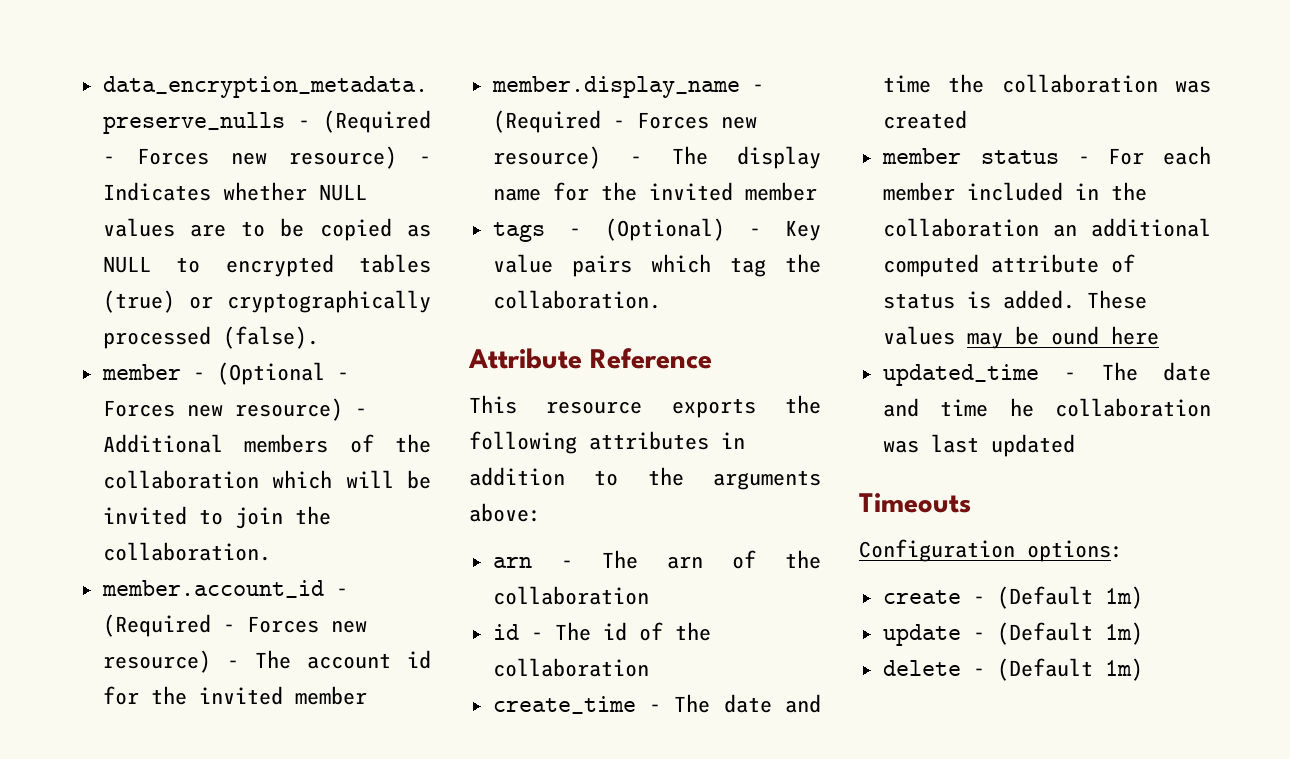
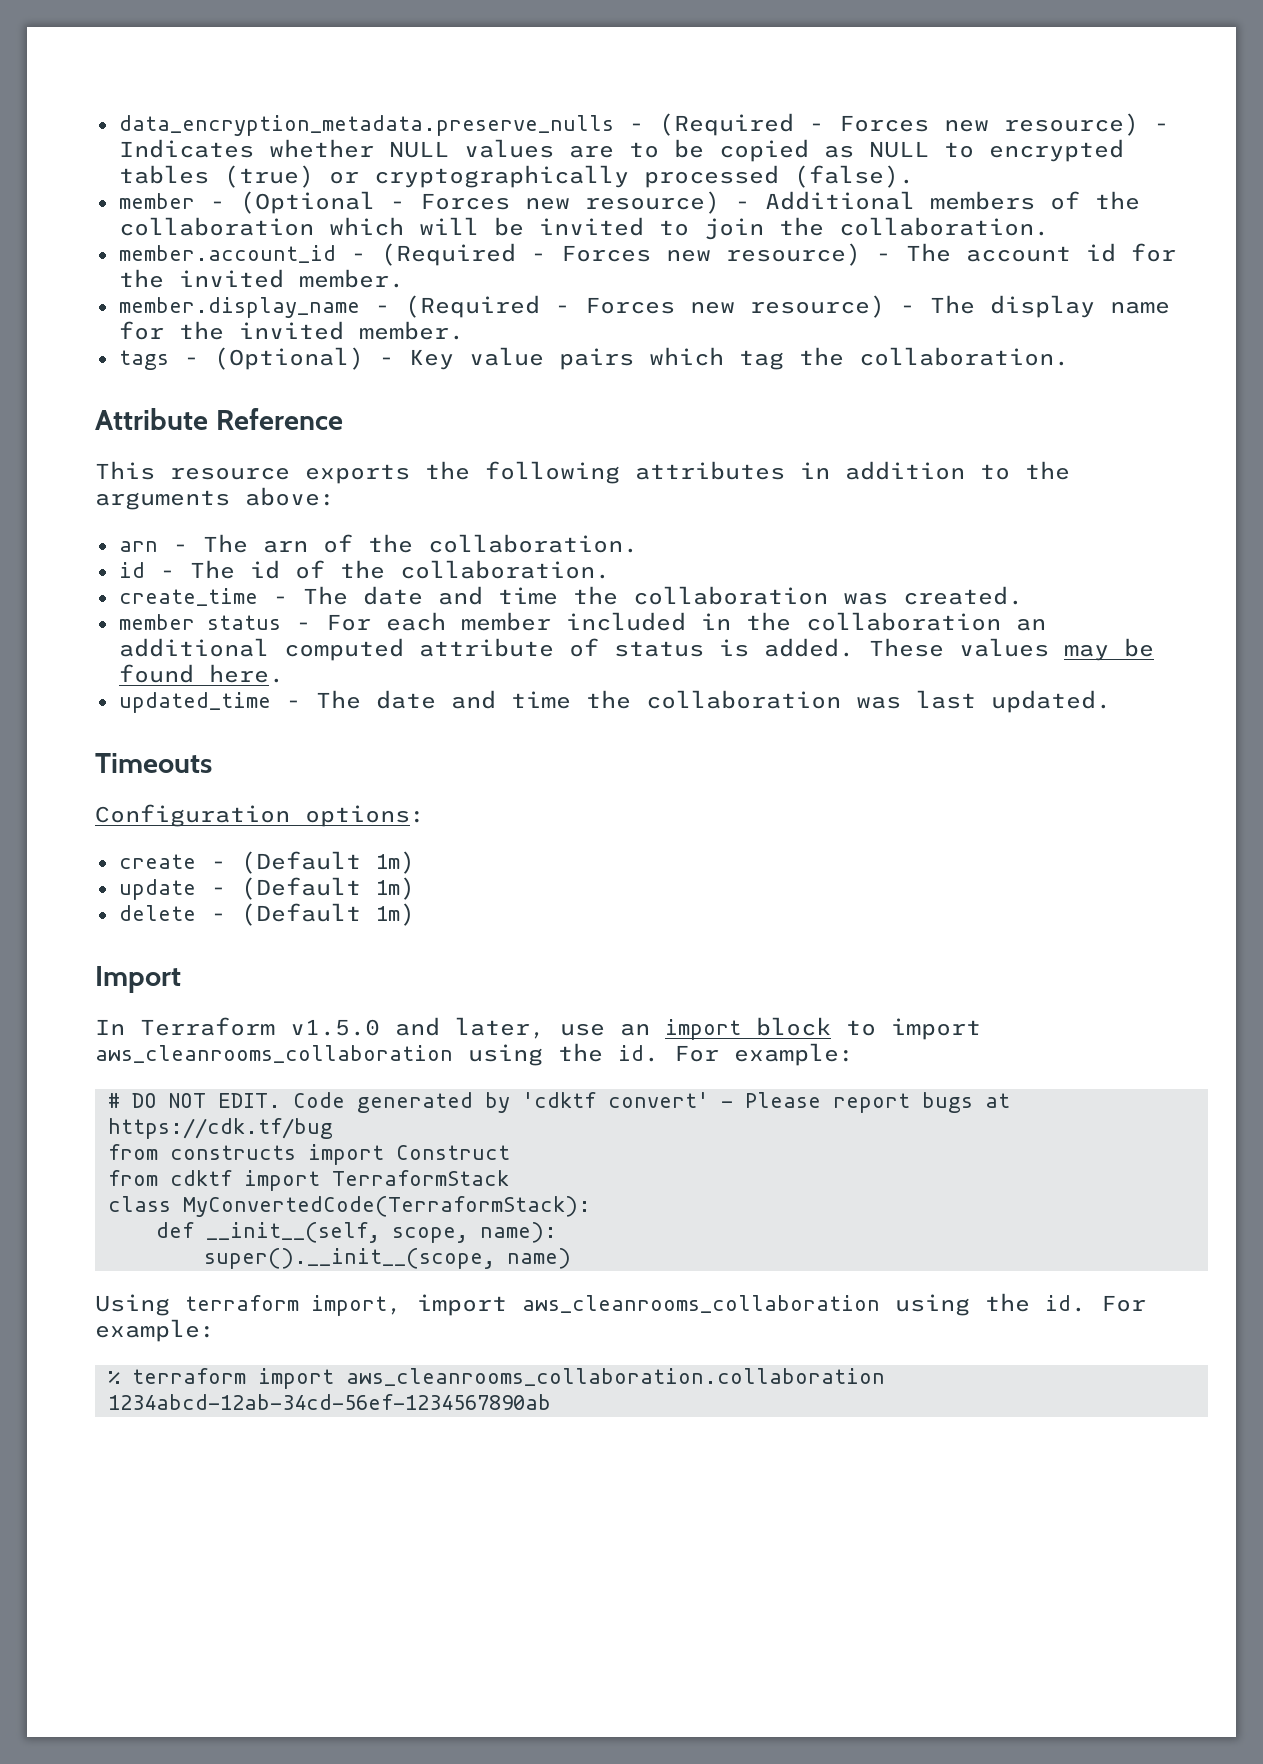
- member.account_id - (Required - Forces new resource) - The account id for the invited member
+ member.account_id - (Required - Forces new resource) - The account id for the invited member.
- member.display_name - (Required - Forces new resource) - The display name for the invited member
+ member.display_name - (Required - Forces new resource) - The display name for the invited member.
- arn - The arn of the collaboration
+ arn - The arn of the collaboration.
- id - The id of the collaboration
+ id - The id of the collaboration.
- create_time - The date and time the collaboration was created
+ create_time - The date and time the collaboration was created.
- These values may be ound here
+ These values may be found here.
- updated_time - The date and time he collaboration was last updated
+ updated_time - The date and time the collaboration was last updated.
+ Import
+ In Terraform v1.5.0 and later, use an import block to import aws_cleanrooms_collaboration using the id. For example:
+ # DO NOT EDIT. Code generated by 'cdktf convert' - Please report bugs at https://cdk.tf/bug
+ from constructs import Construct
+ from cdktf import TerraformStack
+ class MyConvertedCode(TerraformStack):
+ def __init__(self, scope, name):
+ super().__init__(scope, name)
+ Using terraform import, import aws_cleanrooms_collaboration using the id. For example:
+ % terraform import aws_cleanrooms_collaboration.collaboration 1234abcd-12ab-34cd-56ef-1234567890ab

